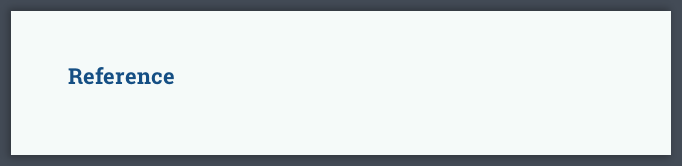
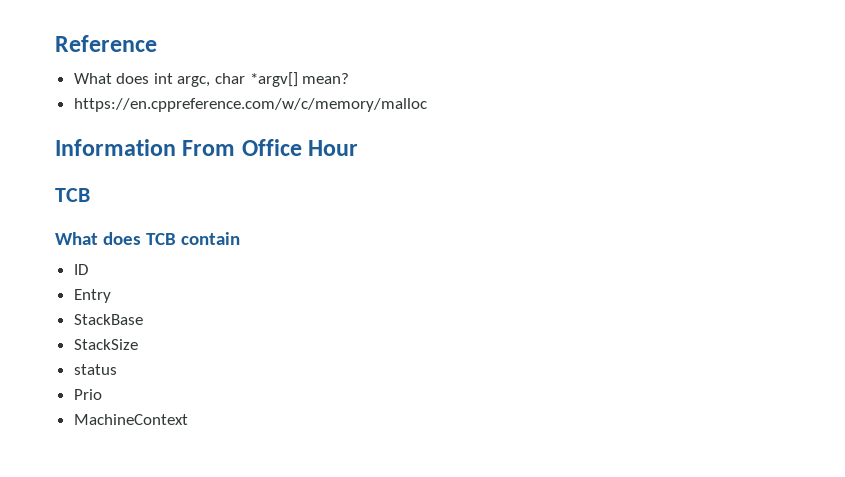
+ What does int argc, char *argv[] mean?
+ https://en.cppreference.com/w/c/memory/malloc
+ Information From Office Hour
+ TCB
+ What does TCB contain
+ ID
+ Entry
+ StackBase
+ StackSize
+ status
+ Prio
+ MachineContext

